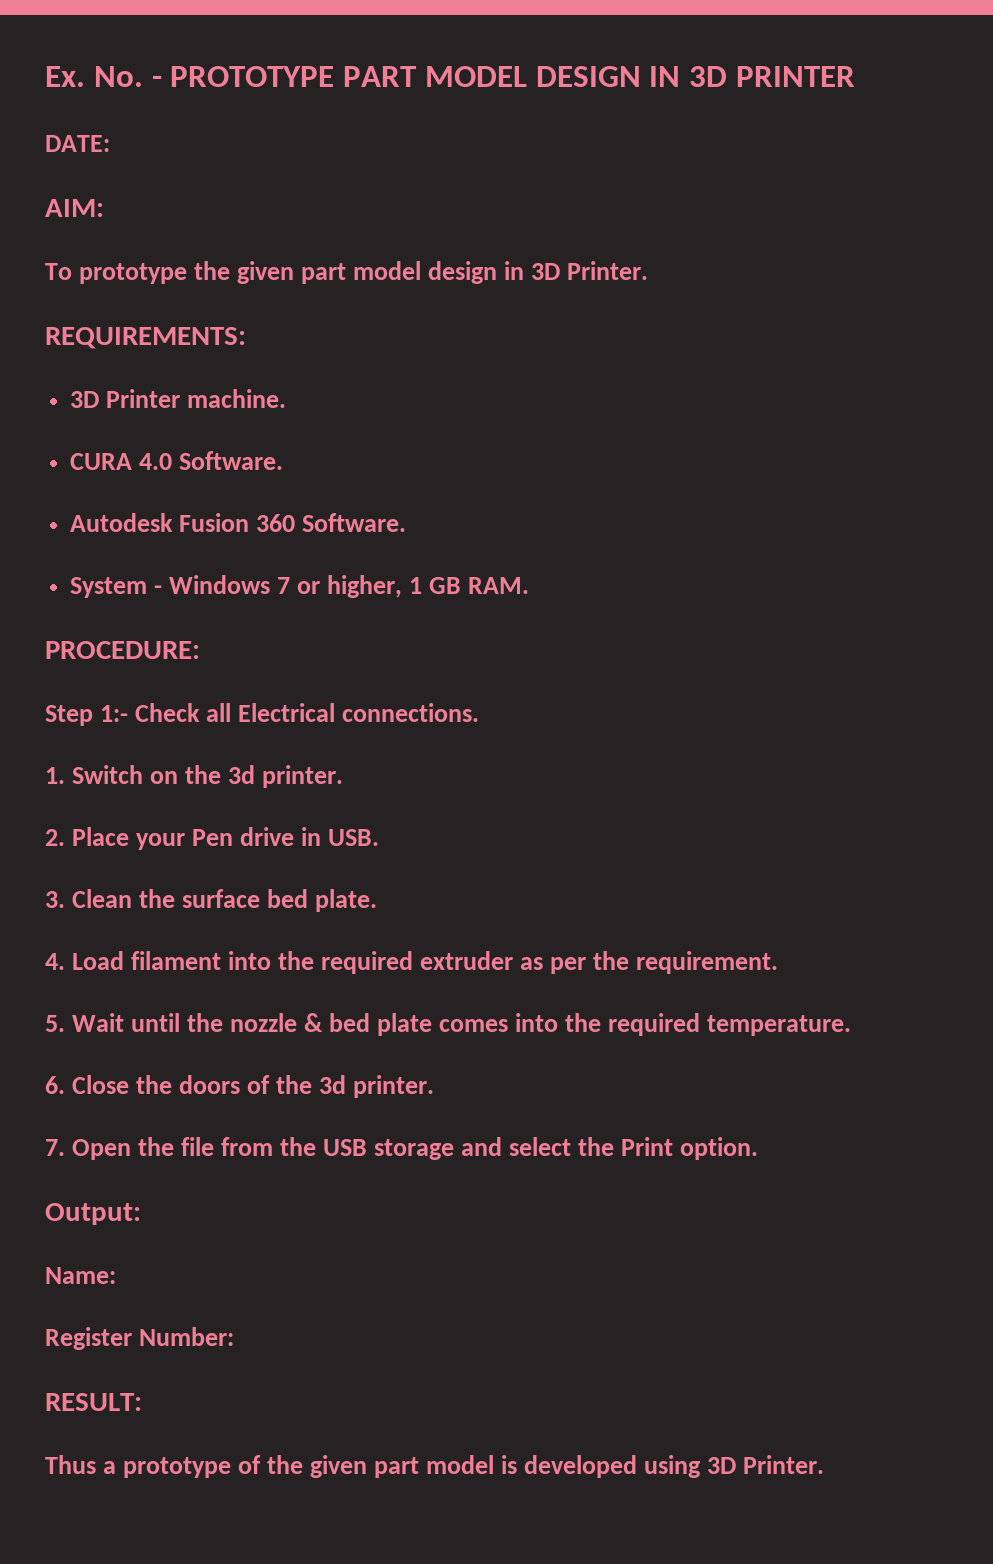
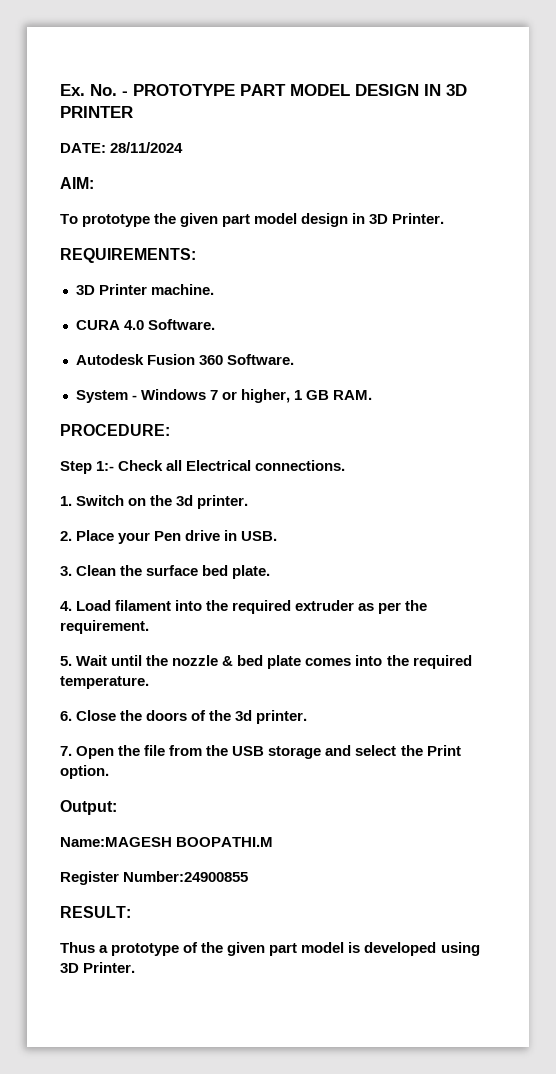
- DATE:
+ DATE: 28/11/2024
- Name:
+ Name:MAGESH BOOPATHI.M
- Register Number:
+ Register Number:24900855

